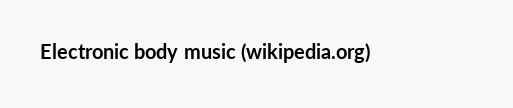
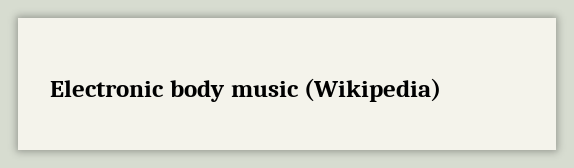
- Electronic body music (wikipedia.org)
+ Electronic body music (Wikipedia)

